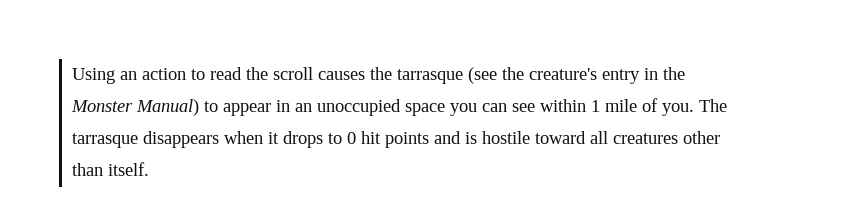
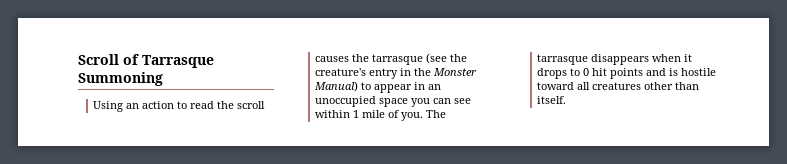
+ Scroll of Tarrasque Summoning

